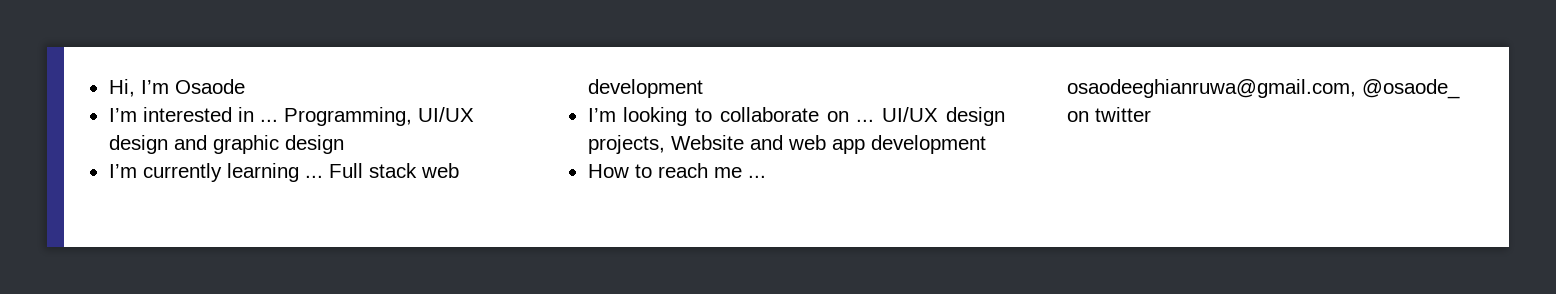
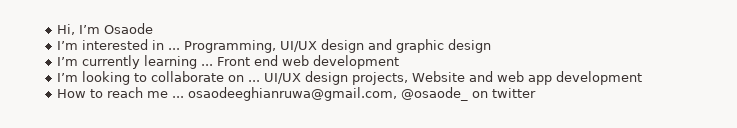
- Full stack web development
+ Front end web development

